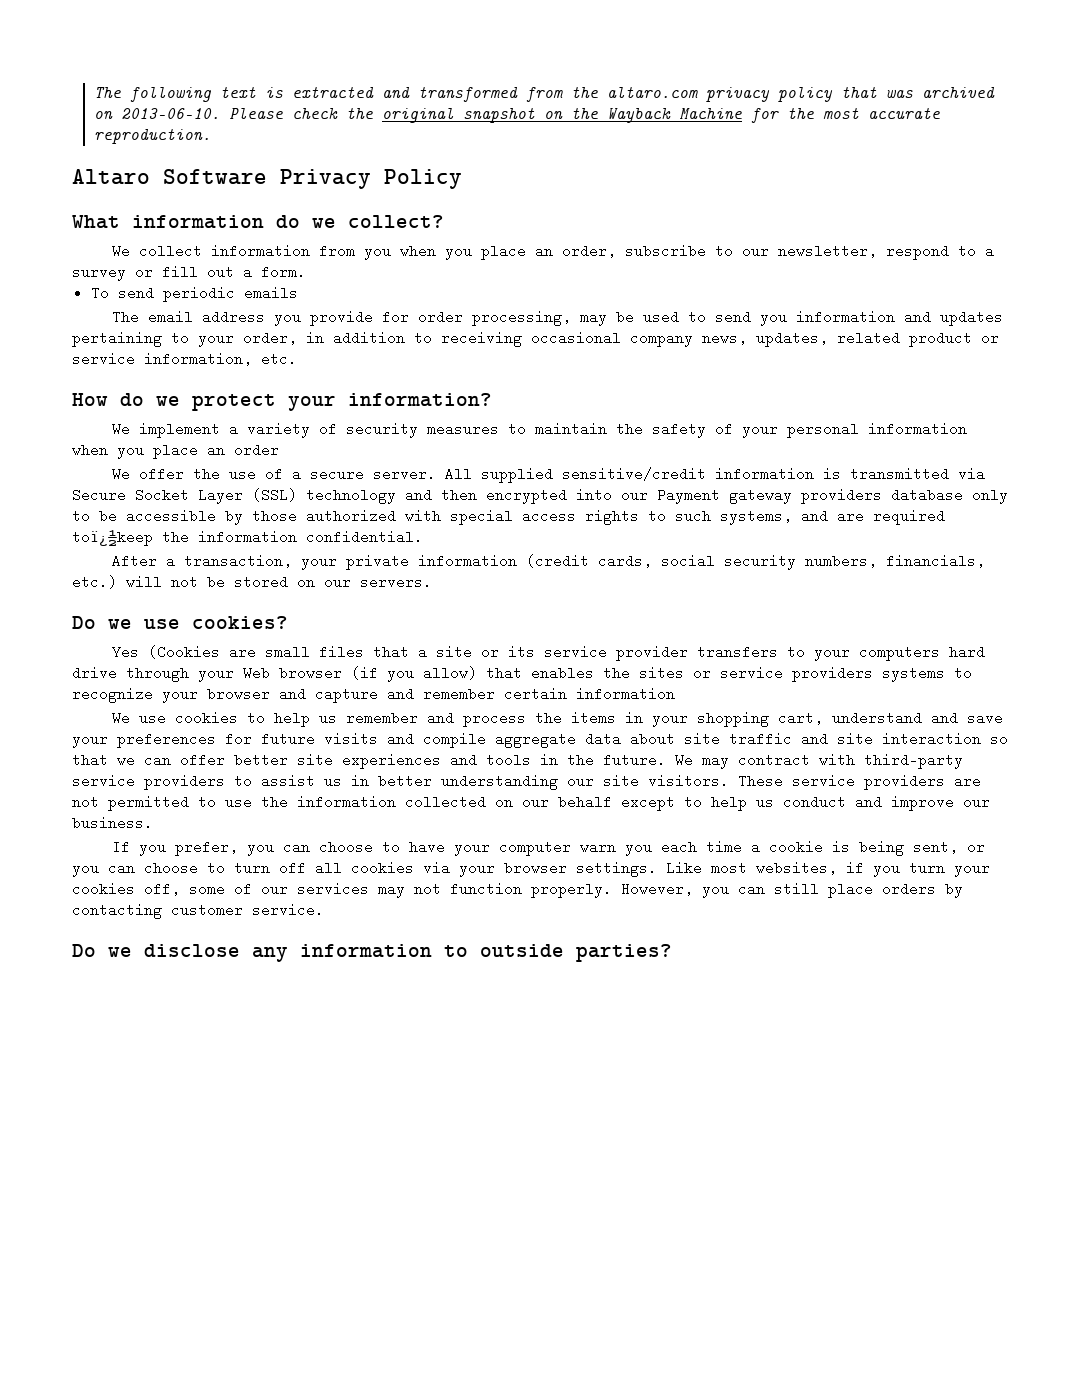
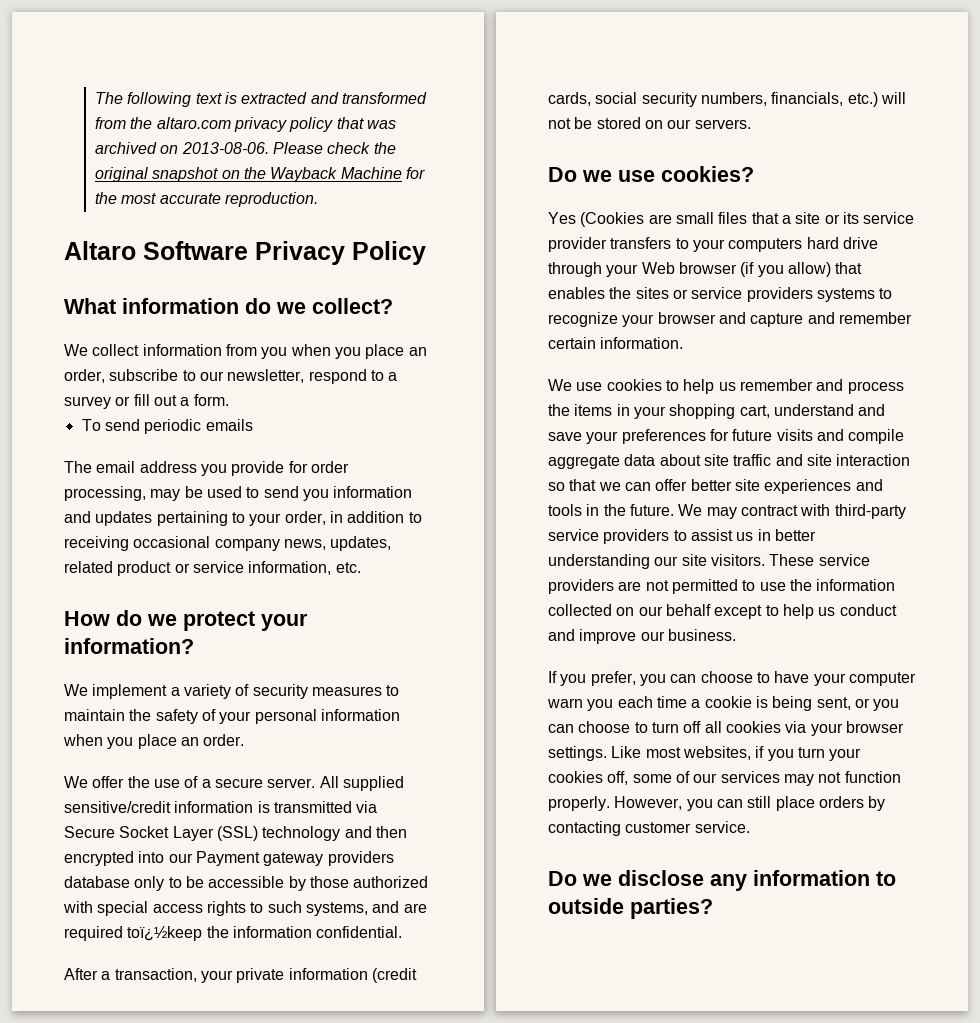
- The following text is extracted and transformed from the altaro.com privacy policy that was archived on 2013-06-10.
+ The following text is extracted and transformed from the altaro.com privacy policy that was archived on 2013-08-06.
- We implement a variety of security measures to maintain the safety of your personal information when you place an order
+ We implement a variety of security measures to maintain the safety of your personal information when you place an order.
- Yes (Cookies are small files that a site or its service provider transfers to your computers hard drive through your Web browser (if you allow) that enables the sites or service providers systems to recognize your browser and capture and remember certain information
+ Yes (Cookies are small files that a site or its service provider transfers to your computers hard drive through your Web browser (if you allow) that enables the sites or service providers systems to recognize your browser and capture and remember certain information.

